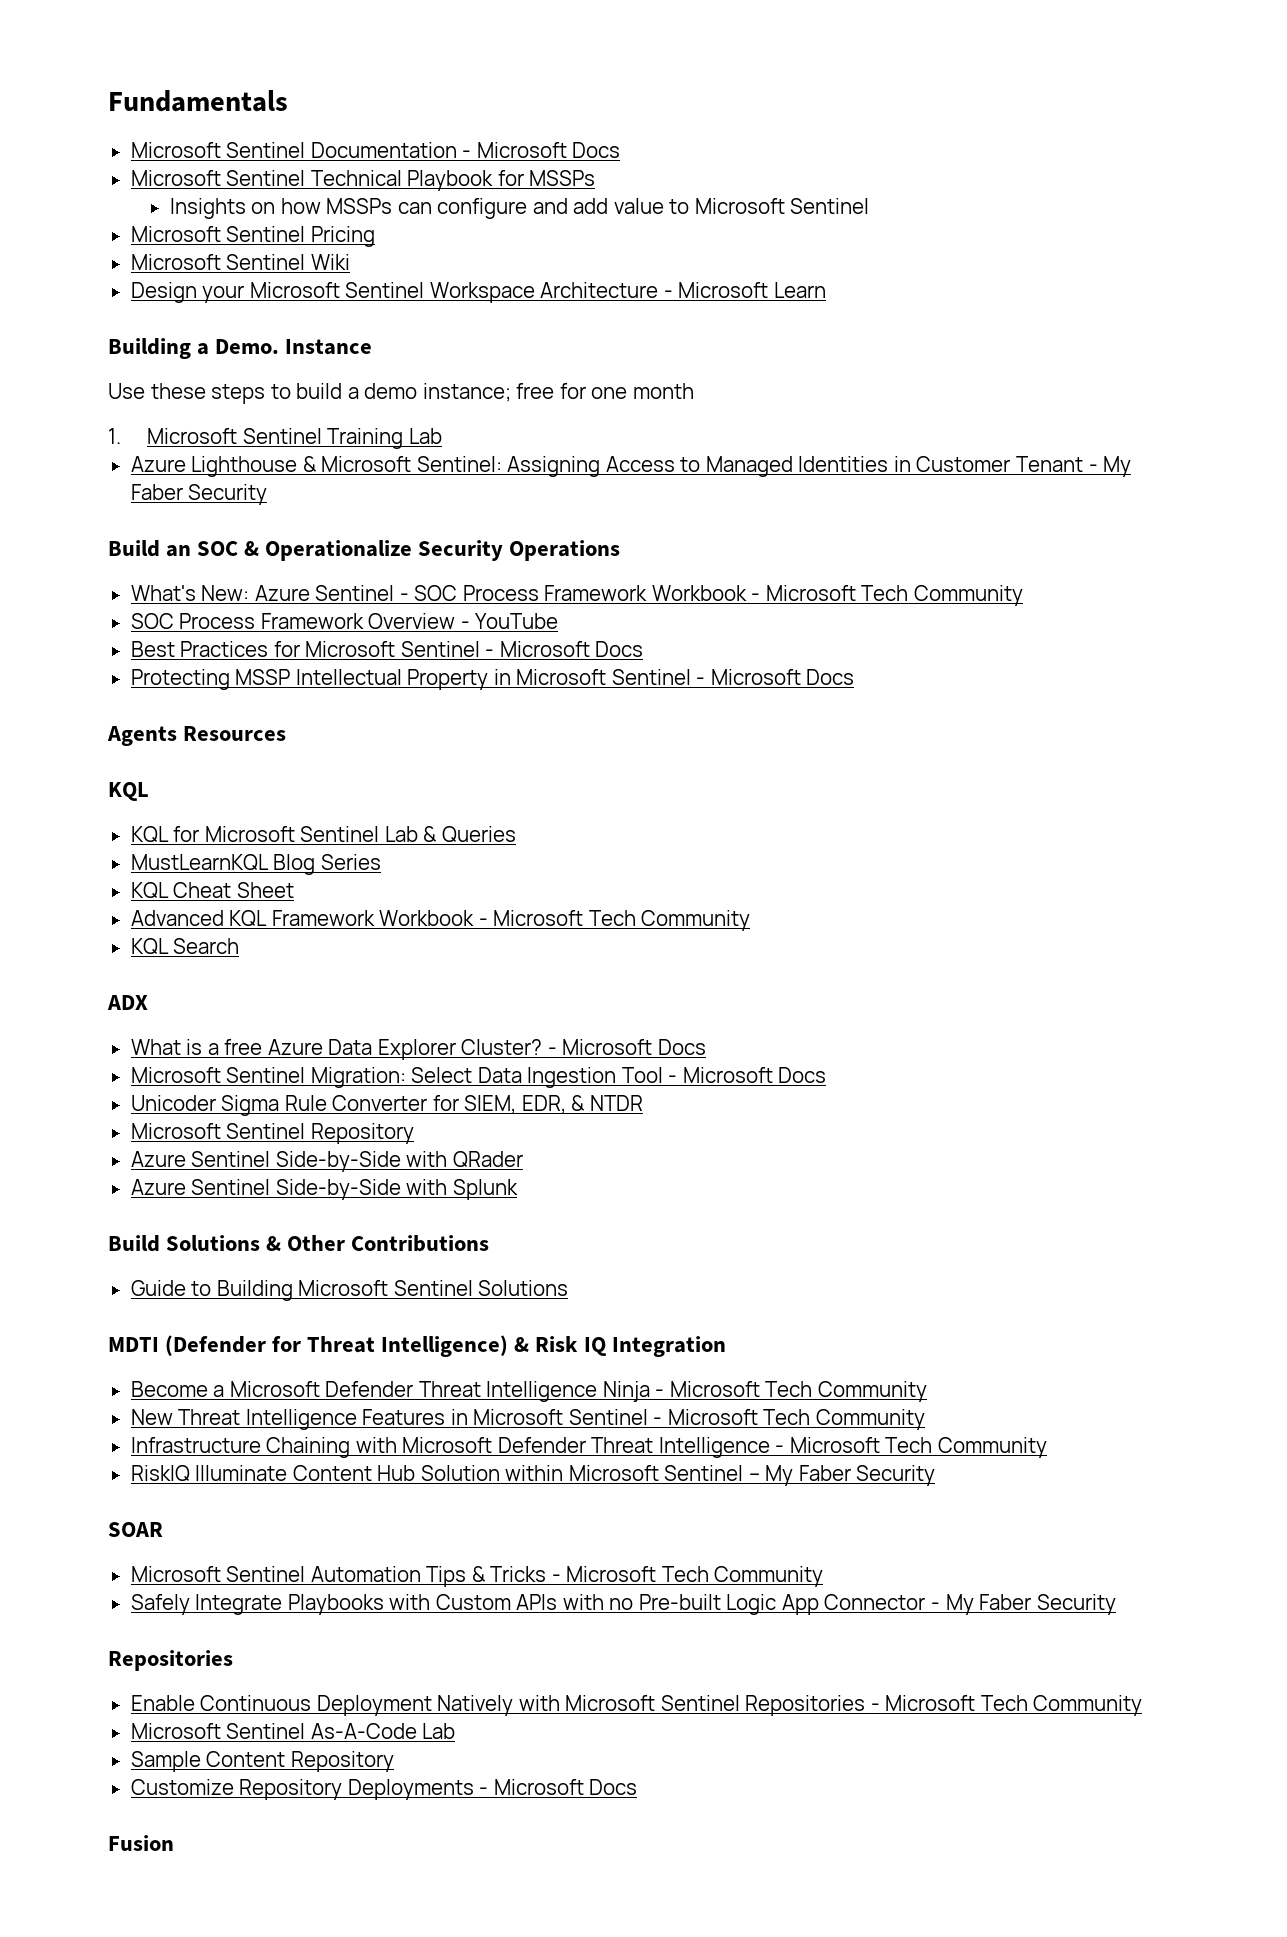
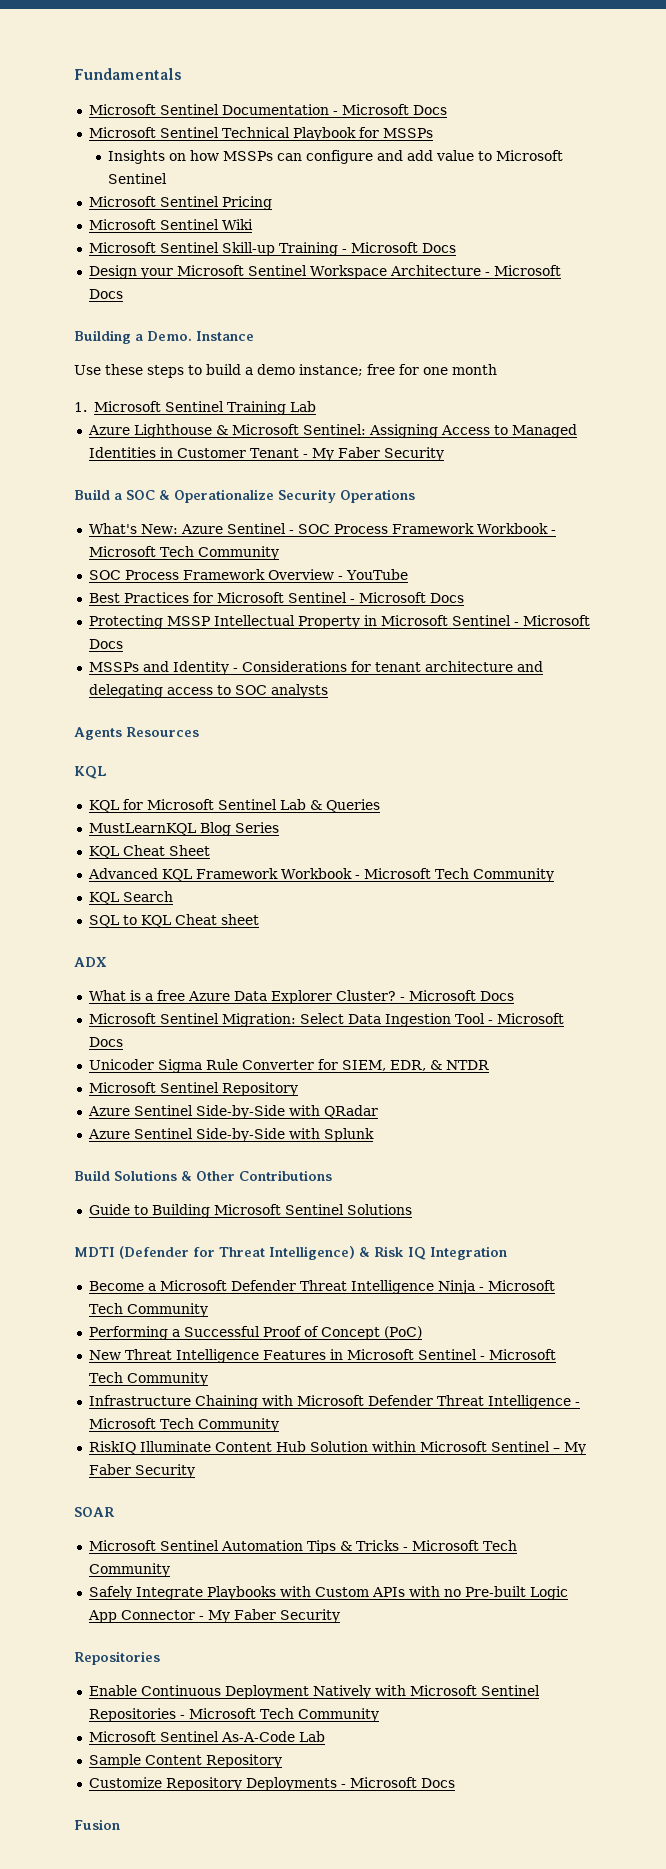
+ Microsoft Sentinel Skill-up Training - Microsoft Docs
- Design your Microsoft Sentinel Workspace Architecture - Microsoft Learn
+ Design your Microsoft Sentinel Workspace Architecture - Microsoft Docs
- Build an SOC & Operationalize Security Operations
+ Build a SOC & Operationalize Security Operations
+ MSSPs and Identity - Considerations for tenant architecture and delegating access to SOC analysts
+ SQL to KQL Cheat sheet
- Azure Sentinel Side-by-Side with QRader
+ Azure Sentinel Side-by-Side with QRadar
+ Performing a Successful Proof of Concept (PoC)

